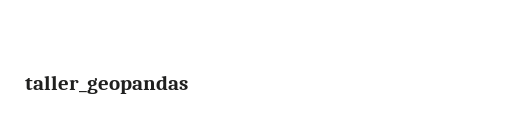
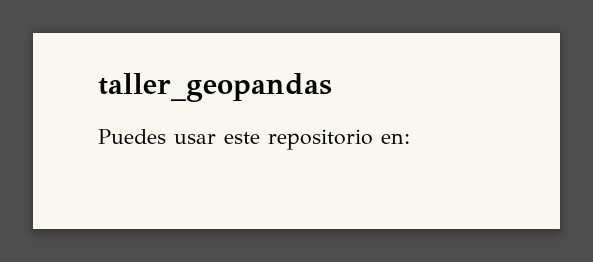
+ Puedes usar este repositorio en:

